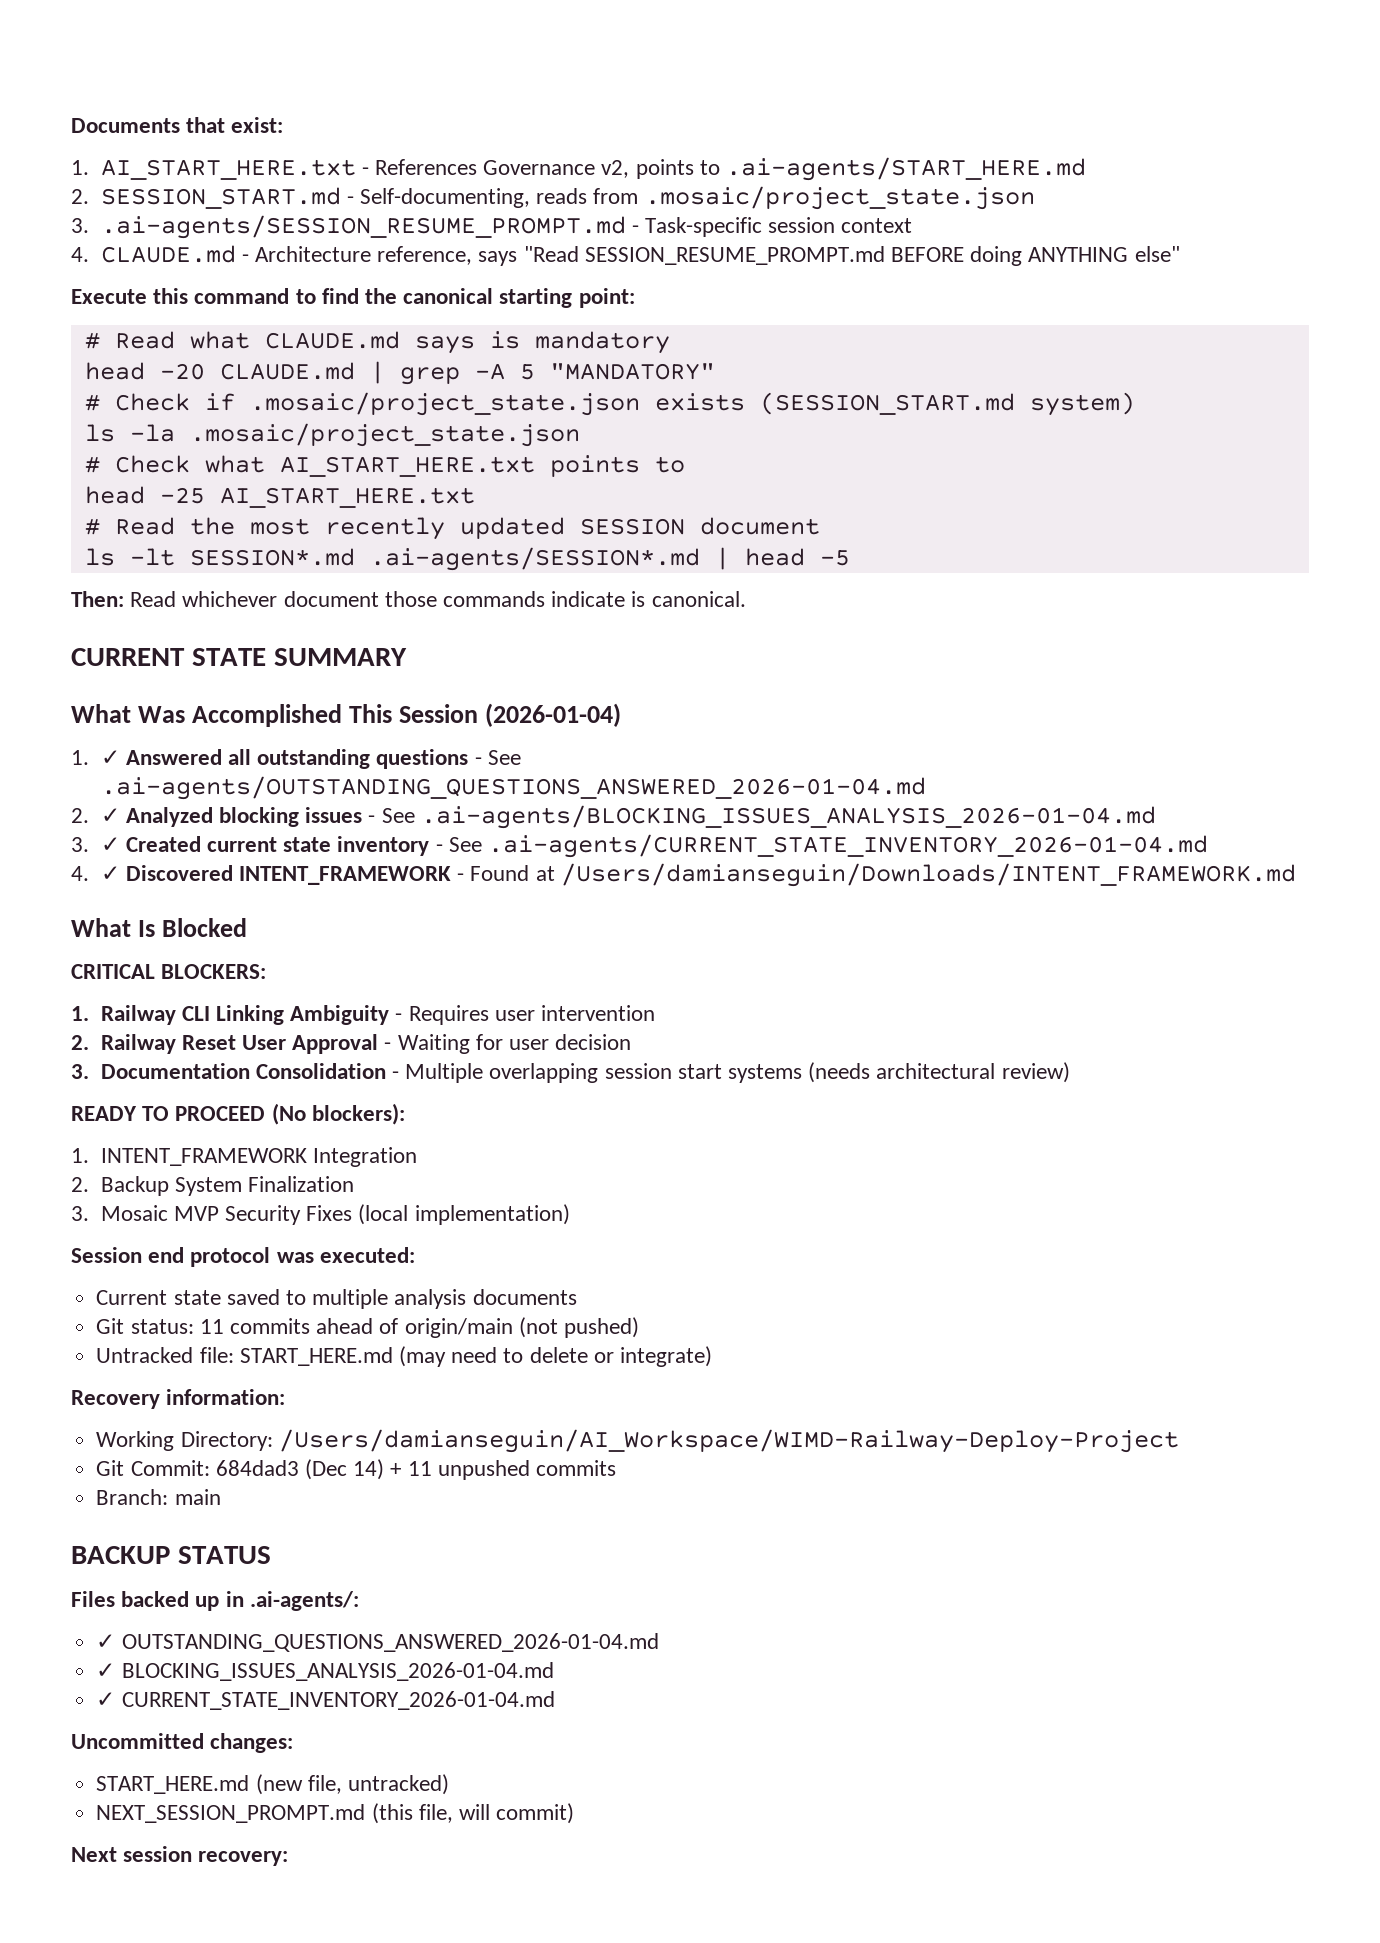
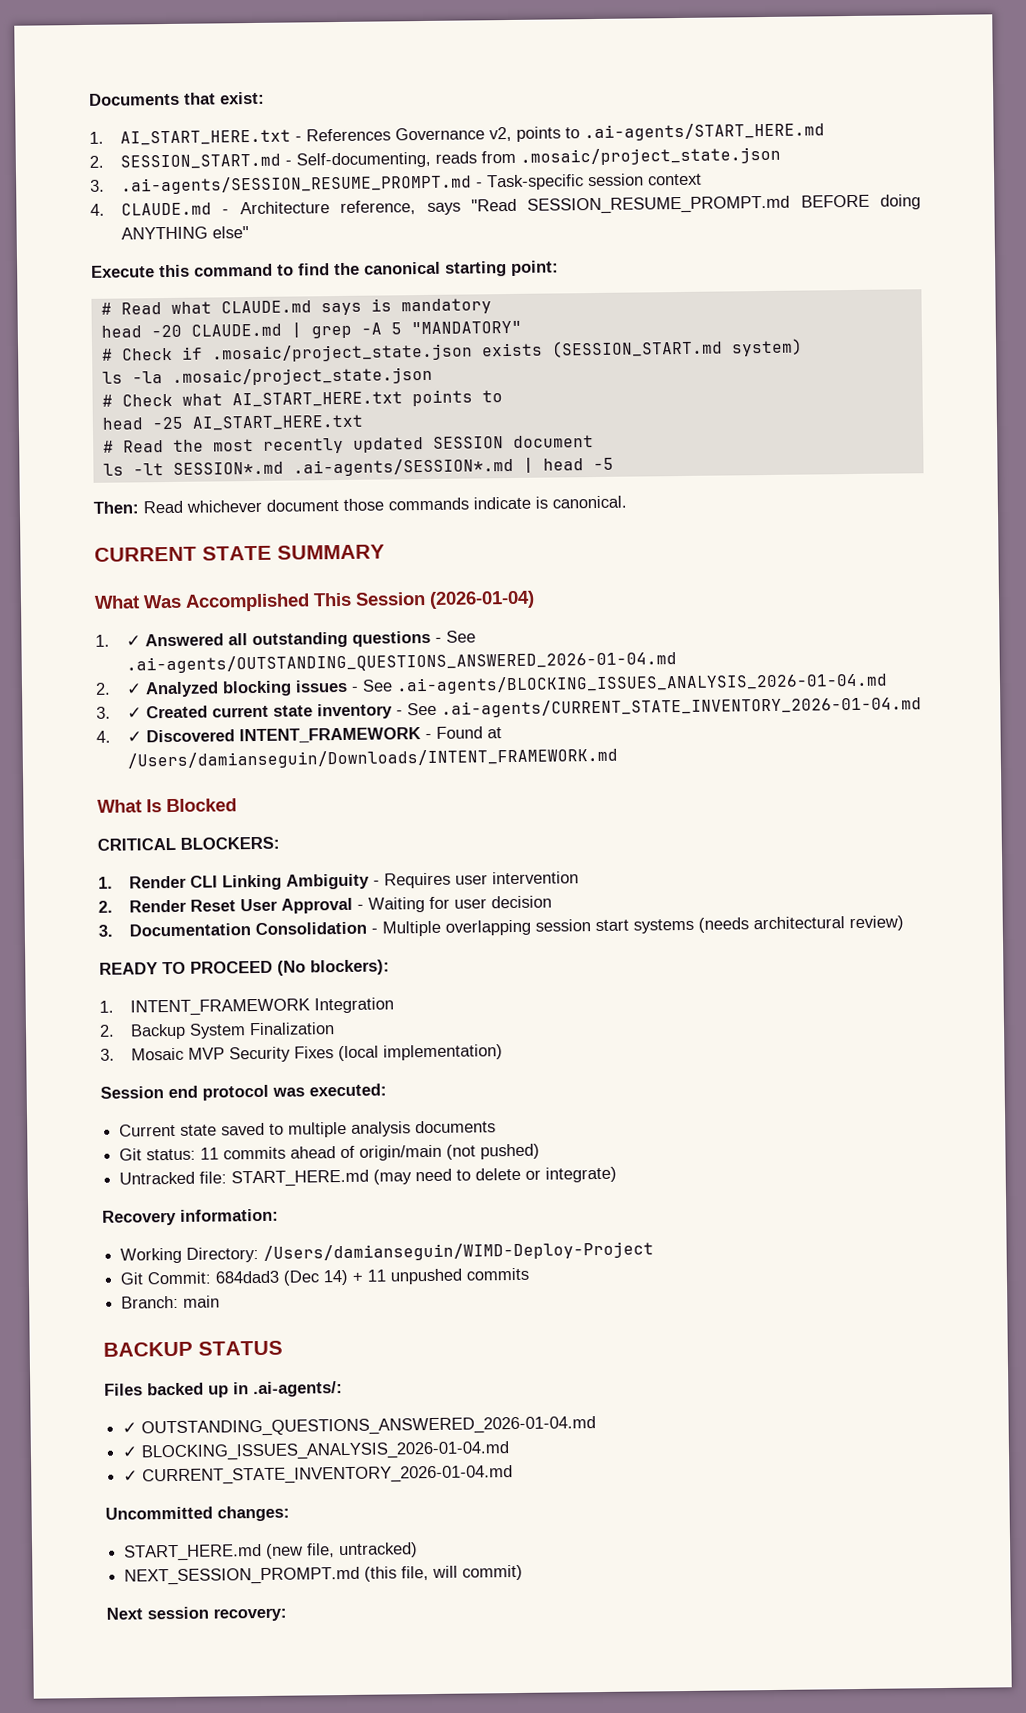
- 1. Railway CLI Linking Ambiguity - Requires user intervention
+ 1. Render CLI Linking Ambiguity - Requires user intervention
- 2. Railway Reset User Approval - Waiting for user decision
+ 2. Render Reset User Approval - Waiting for user decision
- Working Directory: /Users/damianseguin/AI_Workspace/WIMD-Railway-Deploy-Project
+ Working Directory: /Users/damianseguin/WIMD-Deploy-Project

